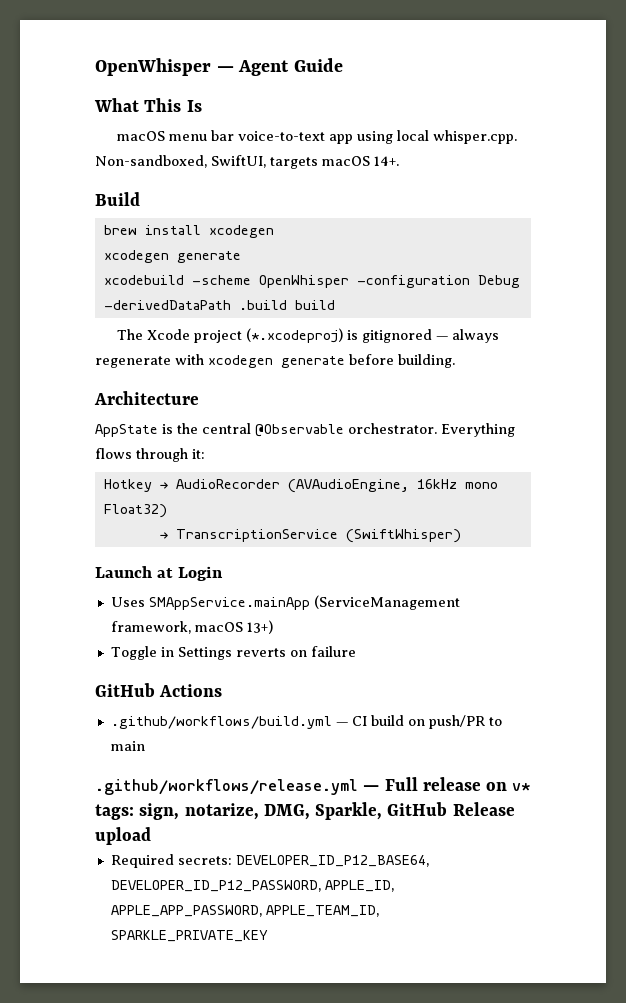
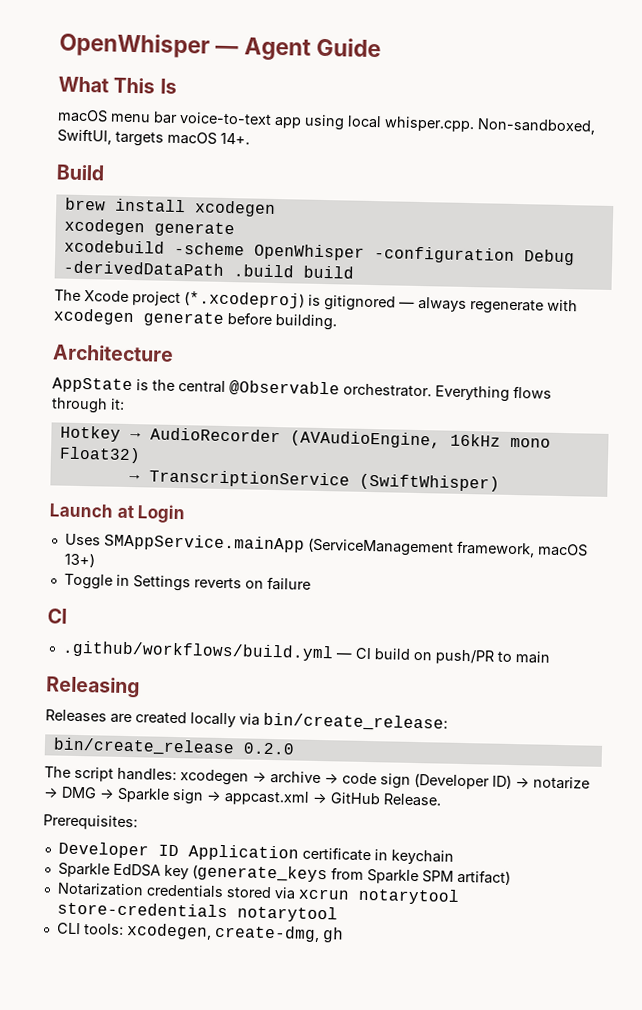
  Toggle in Settings reverts on failure
- GitHub Actions
+ CI
- .github/workflows/release.yml — Full release on v* tags: sign, notarize, DMG, Sparkle, GitHub Release upload
- Required secrets: DEVELOPER_ID_P12_BASE64, DEVELOPER_ID_P12_PASSWORD, APPLE_ID, APPLE_APP_PASSWORD, APPLE_TEAM_ID, SPARKLE_PRIVATE_KEY
+ Releasing
+ Releases are created locally via bin/create_release:
+ bin/create_release 0.2.0
+ The script handles: xcodegen → archive → code sign (Developer ID) → notarize → DMG → Sparkle sign → appcast.xml → GitHub Release.
+ Prerequisites:
+ Developer ID Application certificate in keychain
+ Sparkle EdDSA key (generate_keys from Sparkle SPM artifact)
+ Notarization credentials stored via xcrun notarytool store-credentials notarytool
+ CLI tools: xcodegen, create-dmg, gh

